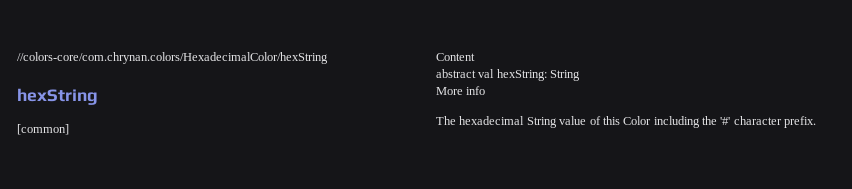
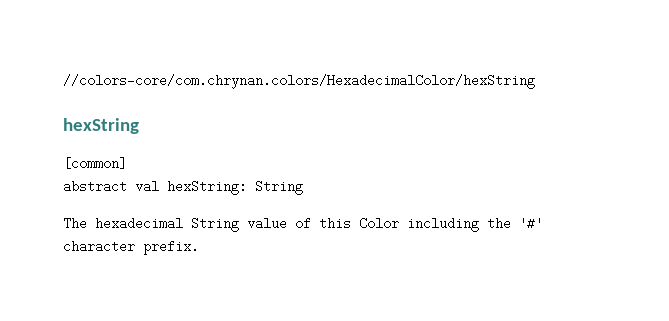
- Content
- More info

